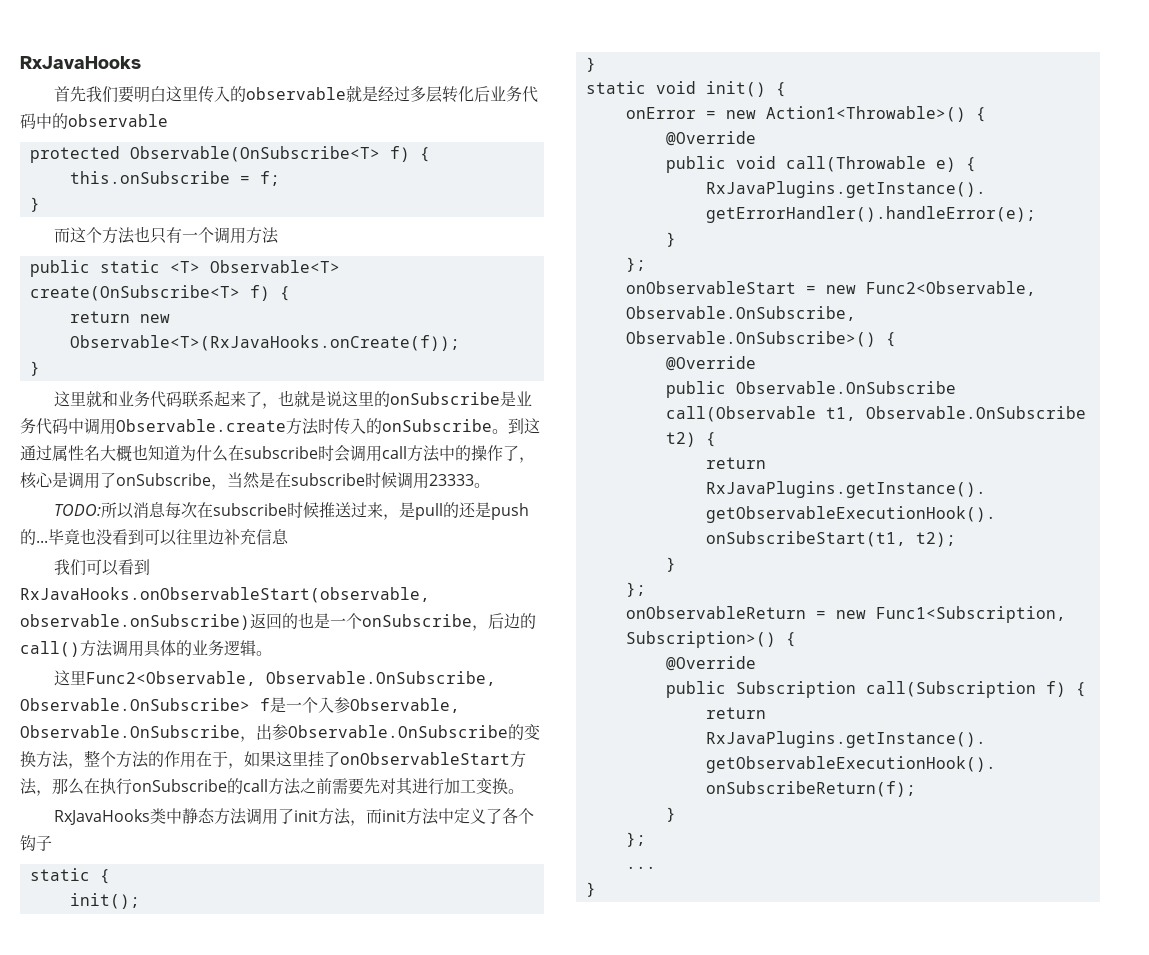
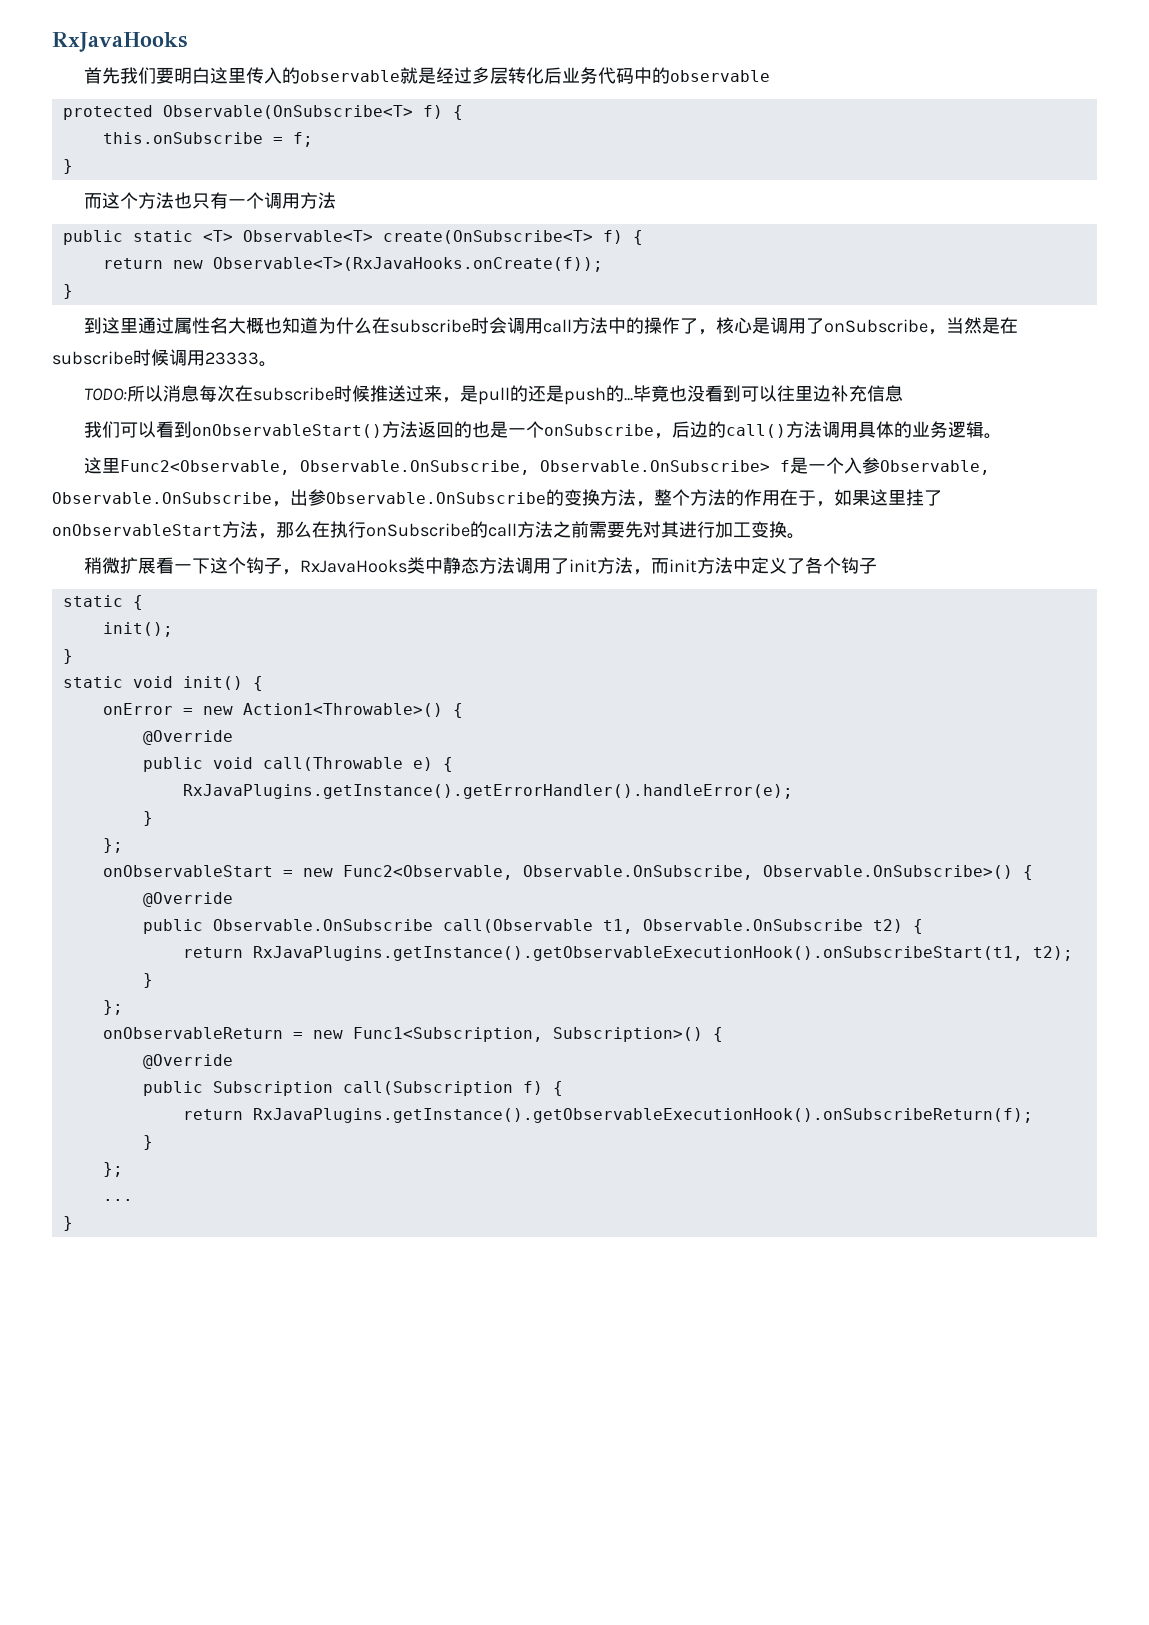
- 这里就和业务代码联系起来了，也就是说这里的onSubscribe是业务代码中调用Observable.create方法时传入的onSubscribe。到这通过属性名大概也知道为什么在subscribe时会调用call方法中的操作了，核心是调用了onSubscribe，当然是在subscribe时候调用23333。
+ 到这里通过属性名大概也知道为什么在subscribe时会调用call方法中的操作了，核心是调用了onSubscribe，当然是在subscribe时候调用23333。
- 我们可以看到RxJavaHooks.onObservableStart(observable, observable.onSubscribe)返回的也是一个onSubscribe，后边的call()方法调用具体的业务逻辑。
+ 我们可以看到onObservableStart()方法返回的也是一个onSubscribe，后边的call()方法调用具体的业务逻辑。
- RxJavaHooks类中静态方法调用了init方法，而init方法中定义了各个钩子
+ 稍微扩展看一下这个钩子，RxJavaHooks类中静态方法调用了init方法，而init方法中定义了各个钩子

